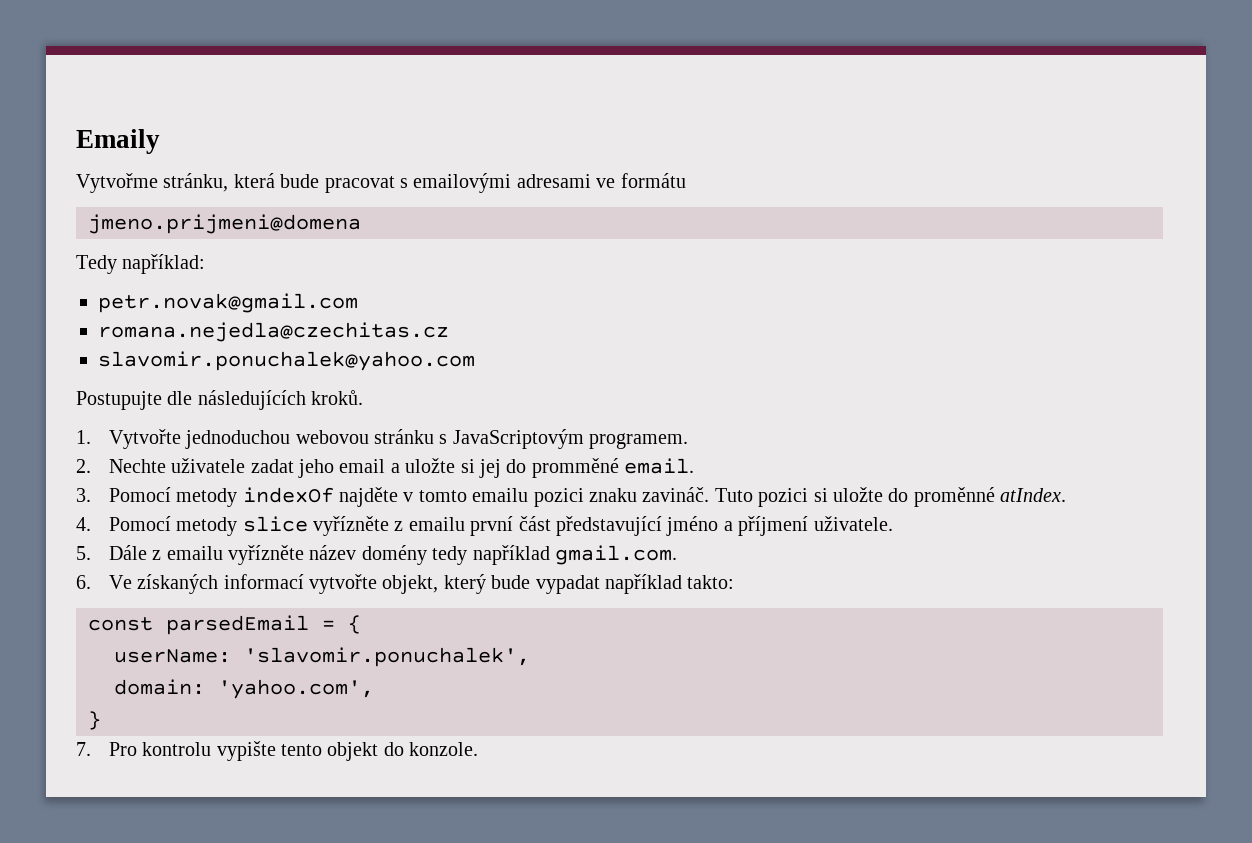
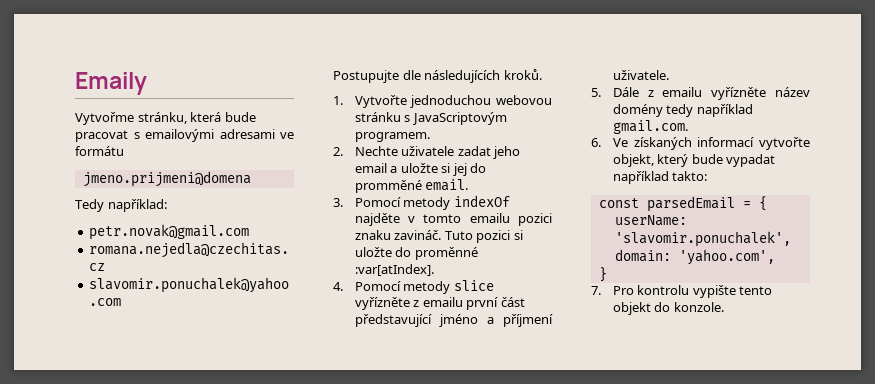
- Tuto pozici si uložte do proměnné atIndex.
+ Tuto pozici si uložte do proměnné :var[atIndex].

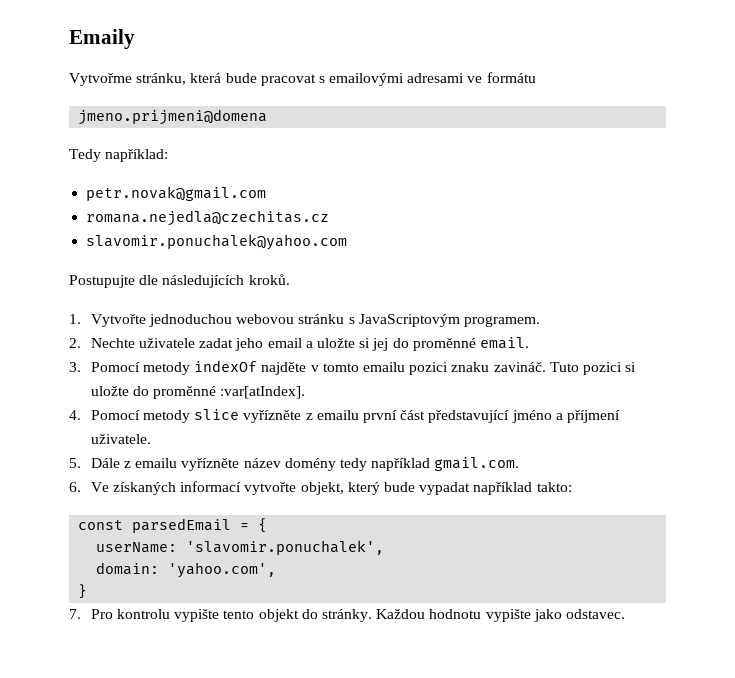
- 2. Nechte uživatele zadat jeho email a uložte si jej do promměné email.
+ 2. Nechte uživatele zadat jeho email a uložte si jej do proměnné email.
- 7. Pro kontrolu vypište tento objekt do konzole.
+ 7. Pro kontrolu vypište tento objekt do stránky. Každou hodnotu vypište jako odstavec.

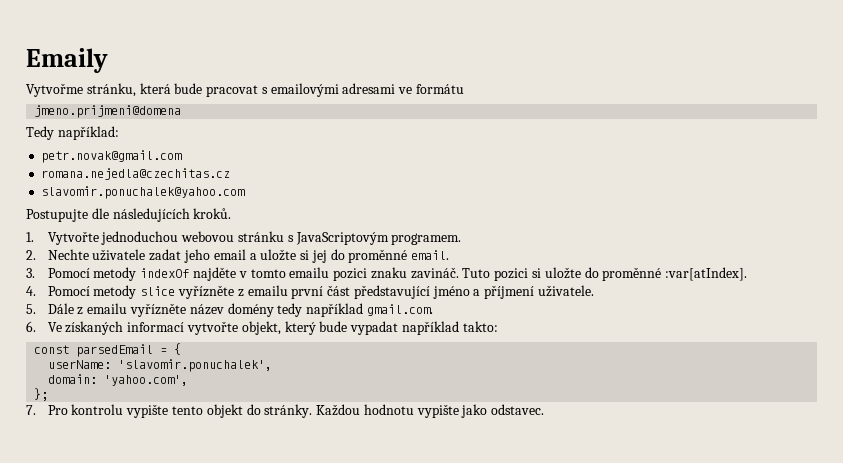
- }
+ };

